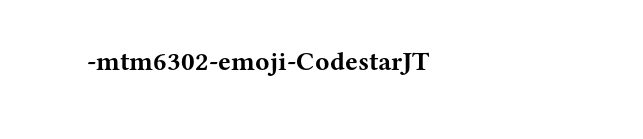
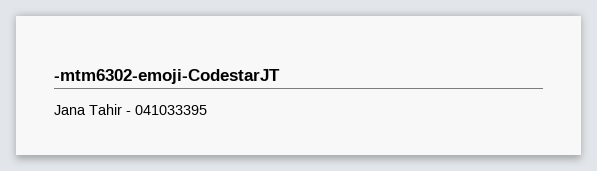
+ Jana Tahir - 041033395

